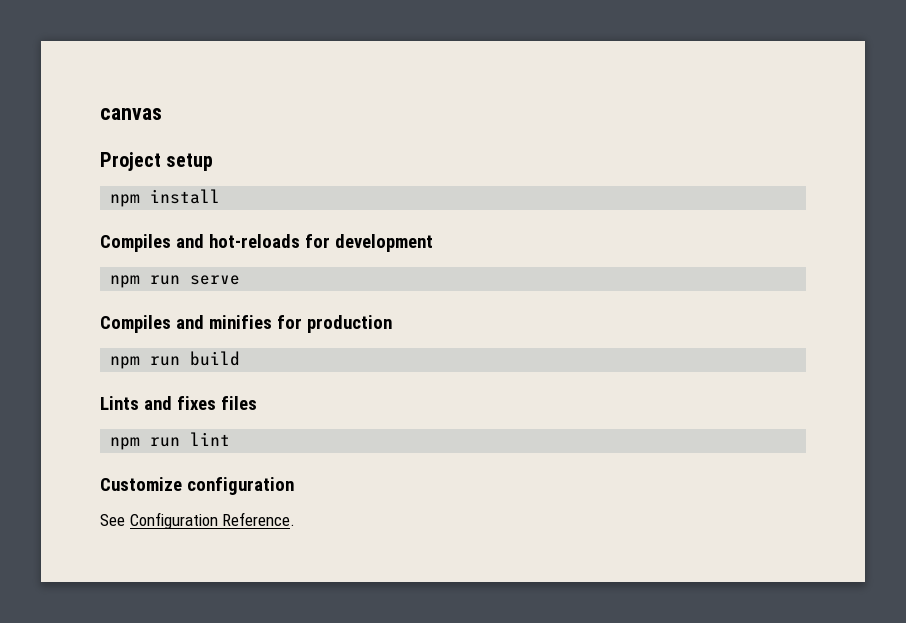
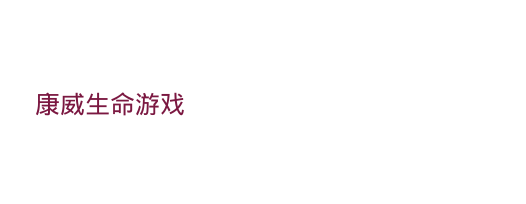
- canvas
- Project setup
- npm install
- Compiles and hot-reloads for development
- npm run serve
- Compiles and minifies for production
- npm run build
- Lints and fixes files
- npm run lint
- Customize configuration
- See Configuration Reference.
+ 康威生命游戏

